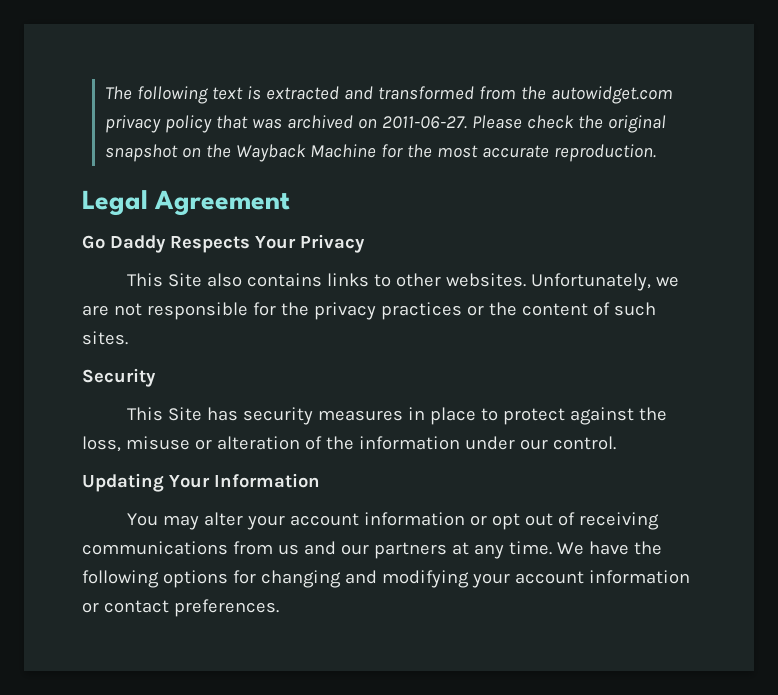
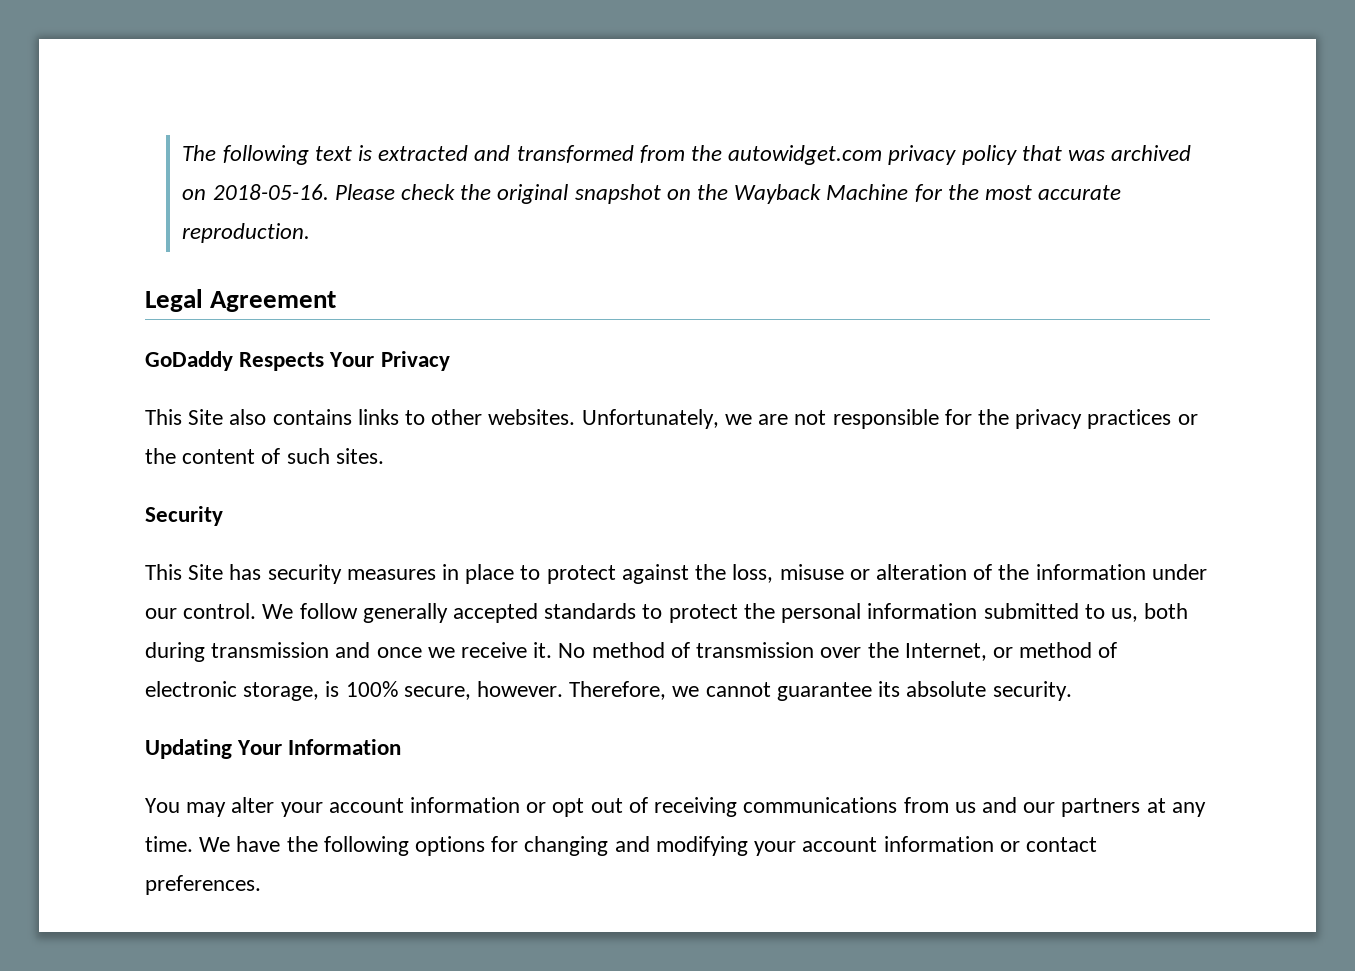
- The following text is extracted and transformed from the autowidget.com privacy policy that was archived on 2011-06-27.
+ The following text is extracted and transformed from the autowidget.com privacy policy that was archived on 2018-05-16.
- Go Daddy Respects Your Privacy
+ GoDaddy Respects Your Privacy
+ We follow generally accepted standards to protect the personal information submitted to us, both during transmission and once we receive it. No method of transmission over the Internet, or method of electronic storage, is 100% secure, however. Therefore, we cannot guarantee its absolute security.

